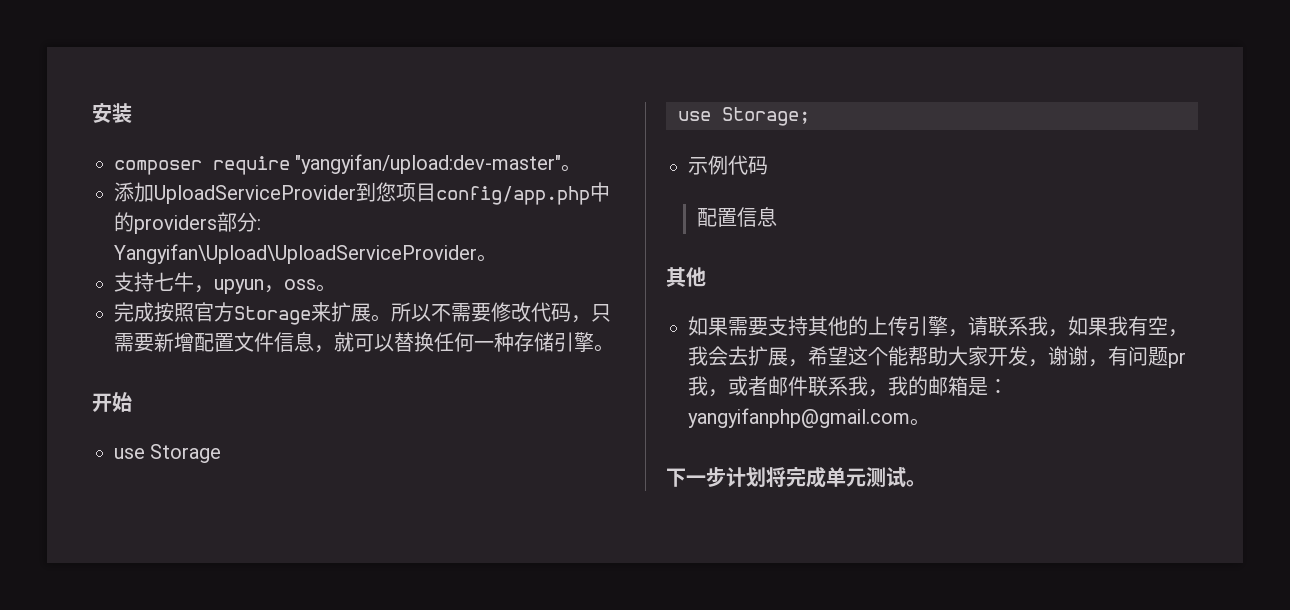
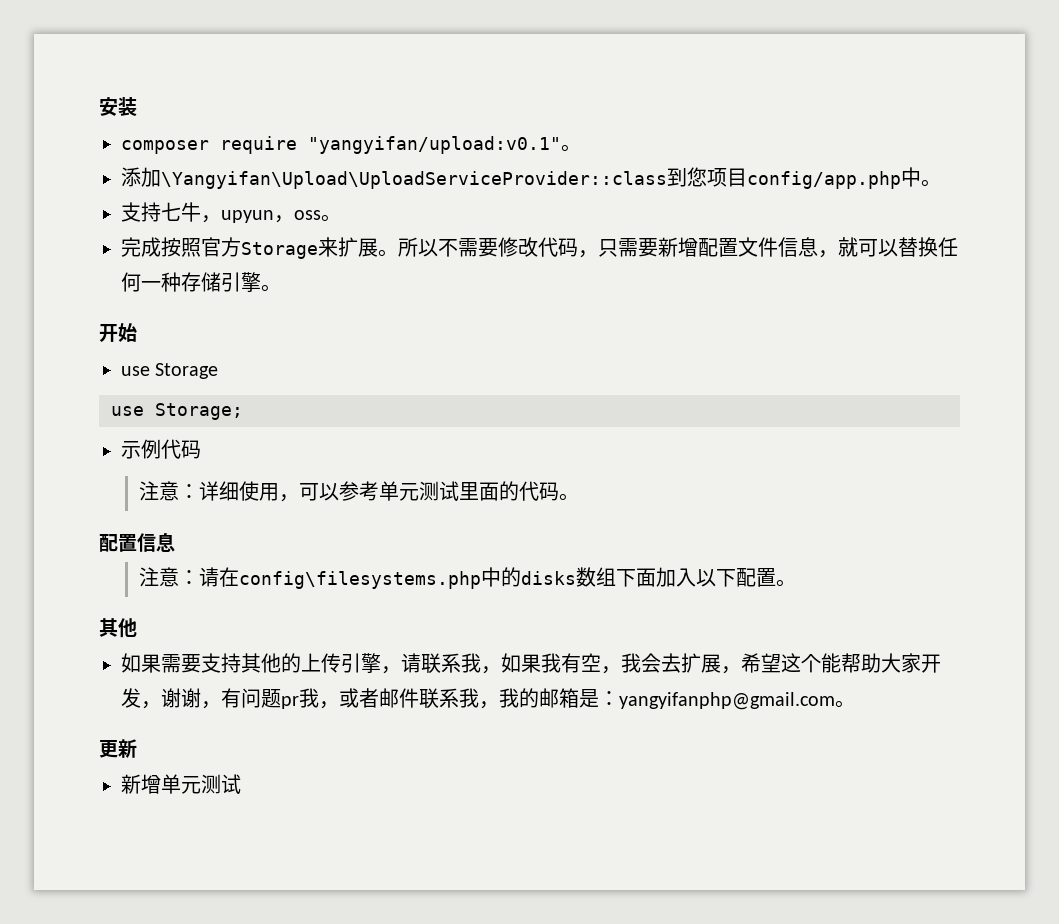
- composer require "yangyifan/upload:dev-master"。
+ composer require "yangyifan/upload:v0.1"。
- 添加UploadServiceProvider到您项目config/app.php中的providers部分: Yangyifan\Upload\UploadServiceProvider。
+ 添加\Yangyifan\Upload\UploadServiceProvider::class到您项目config/app.php中。
+ 注意：详细使用，可以参考单元测试里面的代码。
  配置信息
+ 注意：请在config\filesystems.php中的disks数组下面加入以下配置。
- 下一步计划将完成单元测试。
+ 更新
+ 新增单元测试

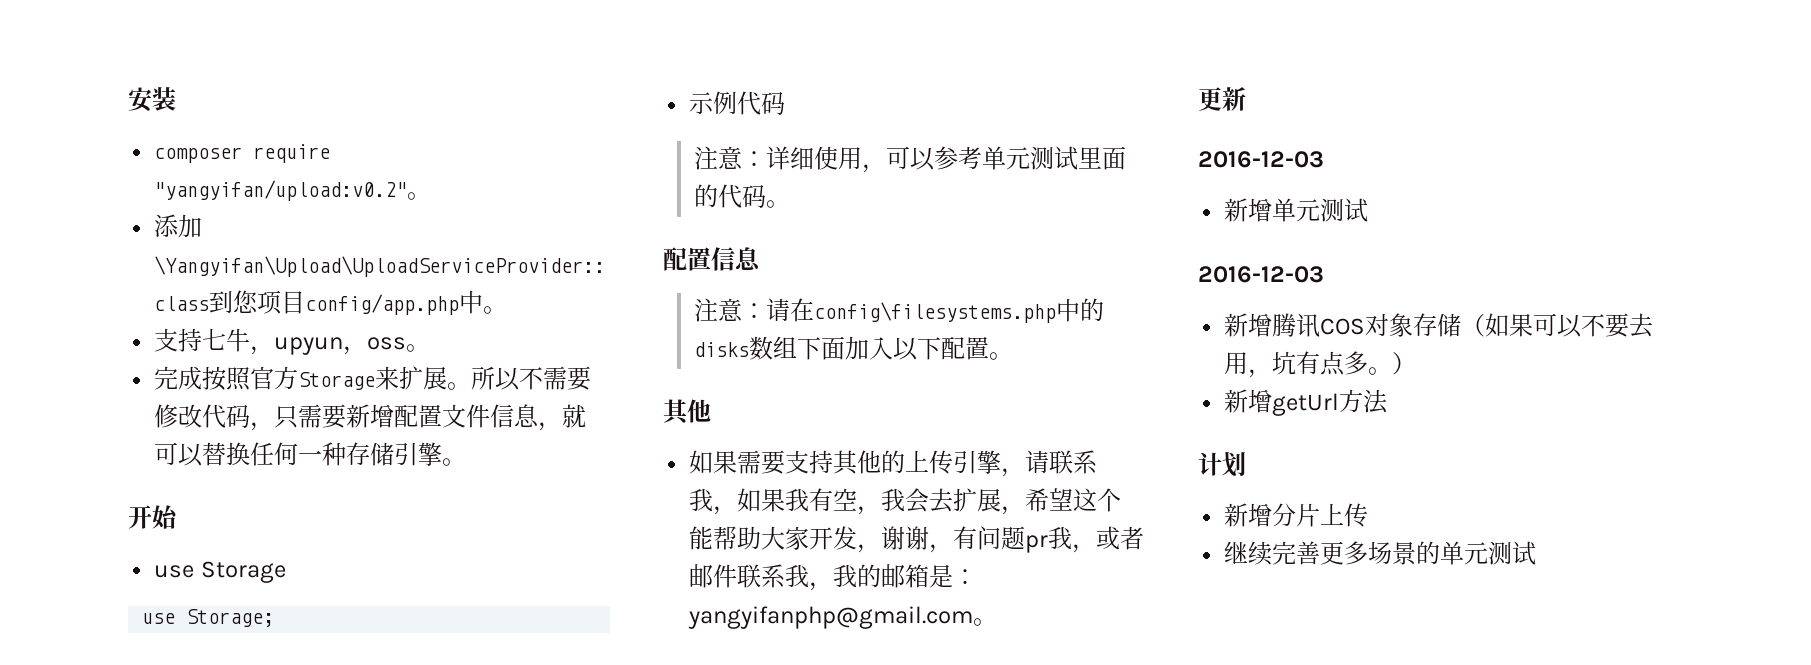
- composer require "yangyifan/upload:v0.1"。
+ composer require "yangyifan/upload:v0.2"。
  更新
+ 2016-12-03
  新增单元测试
+ 2016-12-03
+ 新增腾讯COS对象存储（如果可以不要去用，坑有点多。）
+ 新增getUrl方法
+ 计划
+ 新增分片上传
+ 继续完善更多场景的单元测试

